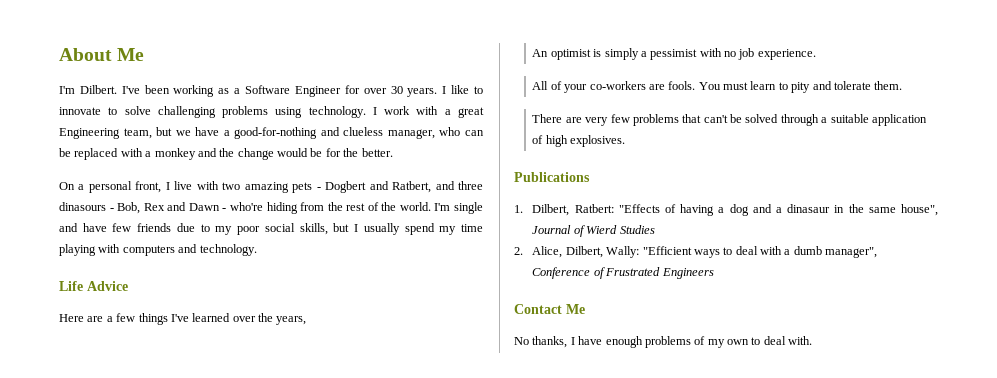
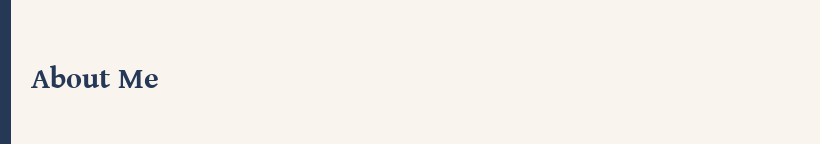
- I'm Dilbert. I've been working as a Software Engineer for over 30 years. I like to innovate to solve challenging problems using technology. I work with a great Engineering team, but we have a good-for-nothing and clueless manager, who can be replaced with a monkey and the change would be for the better.
- On a personal front, I live with two amazing pets - Dogbert and Ratbert, and three dinasours - Bob, Rex and Dawn - who're hiding from the rest of the world. I'm single and have few friends due to my poor social skills, but I usually spend my time playing with computers and technology.
- Life Advice
- Here are a few things I've learned over the years,
- An optimist is simply a pessimist with no job experience.
- All of your co-workers are fools. You must learn to pity and tolerate them.
- There are very few problems that can't be solved through a suitable application of high explosives.
- Publications
- 1. Dilbert, Ratbert: "Effects of having a dog and a dinasaur in the same house", Journal of Wierd Studies
- 2. Alice, Dilbert, Wally: "Efficient ways to deal with a dumb manager", Conference of Frustrated Engineers
- Contact Me
- No thanks, I have enough problems of my own to deal with.

